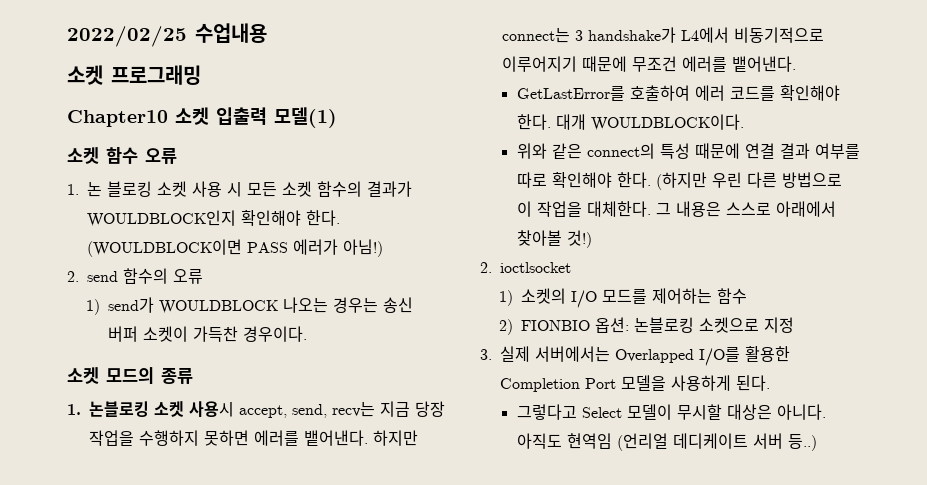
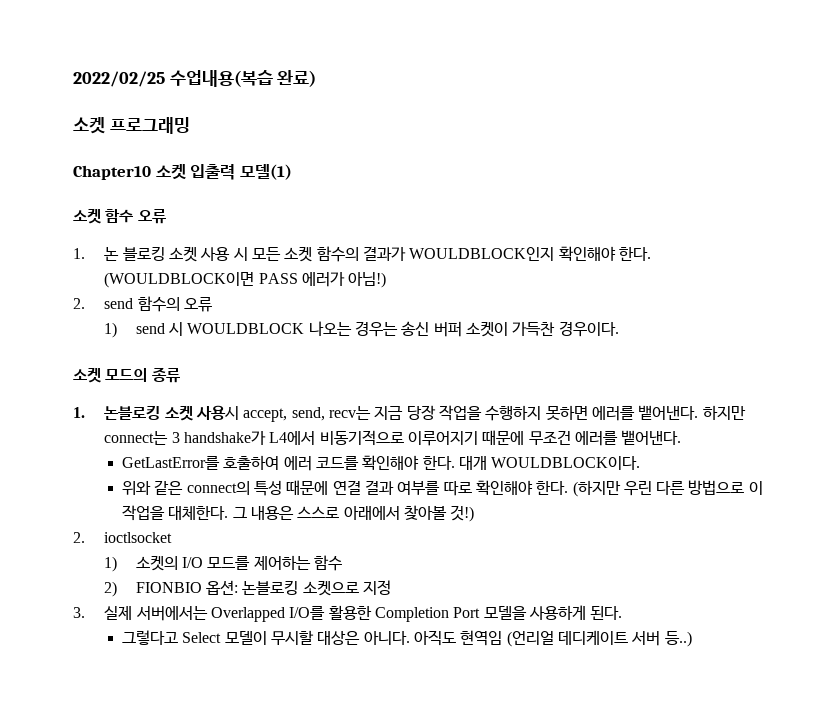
- 2022/02/25 수업내용
+ 2022/02/25 수업내용(복습 완료)
- 1) send가 WOULDBLOCK 나오는 경우는 송신 버퍼 소켓이 가득찬 경우이다.
+ 1) send 시 WOULDBLOCK 나오는 경우는 송신 버퍼 소켓이 가득찬 경우이다.

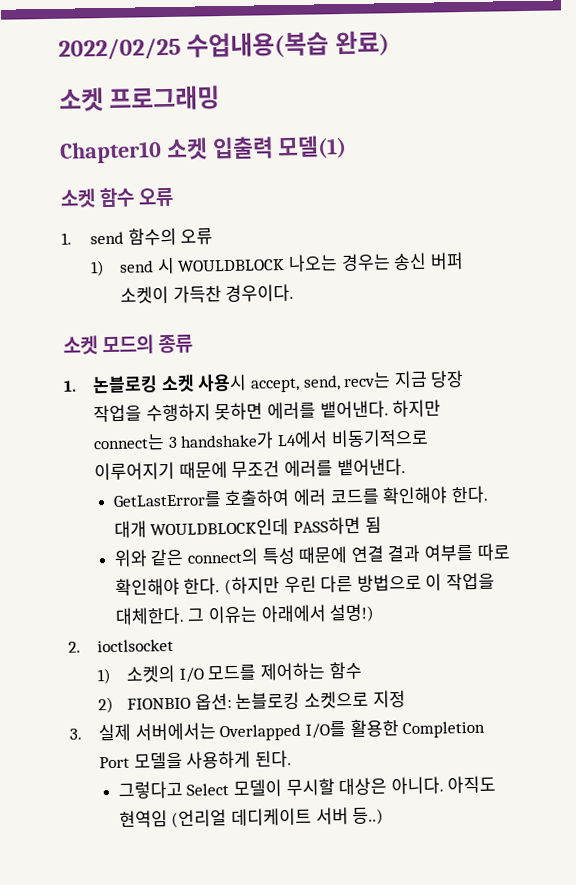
- 1. 논 블로킹 소켓 사용 시 모든 소켓 함수의 결과가 WOULDBLOCK인지 확인해야 한다. (WOULDBLOCK이면 PASS 에러가 아님!)
- 2. send 함수의 오류
+ 1. send 함수의 오류
- 대개 WOULDBLOCK이다.
+ 대개 WOULDBLOCK인데 PASS하면 됨
- 그 내용은 스스로 아래에서 찾아볼 것!)
+ 그 이유는 아래에서 설명!)

